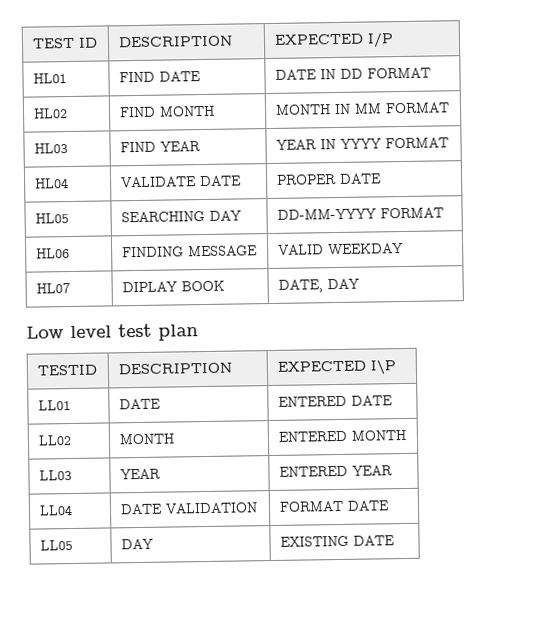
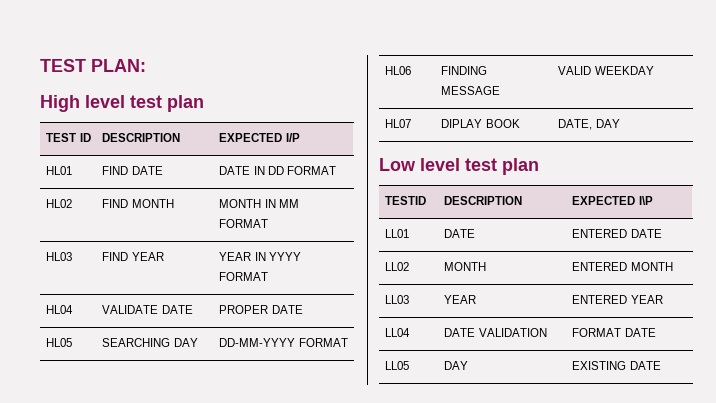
+ TEST PLAN:
+ High level test plan

